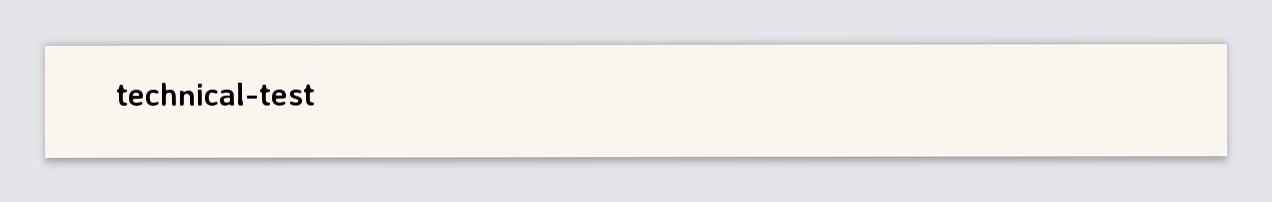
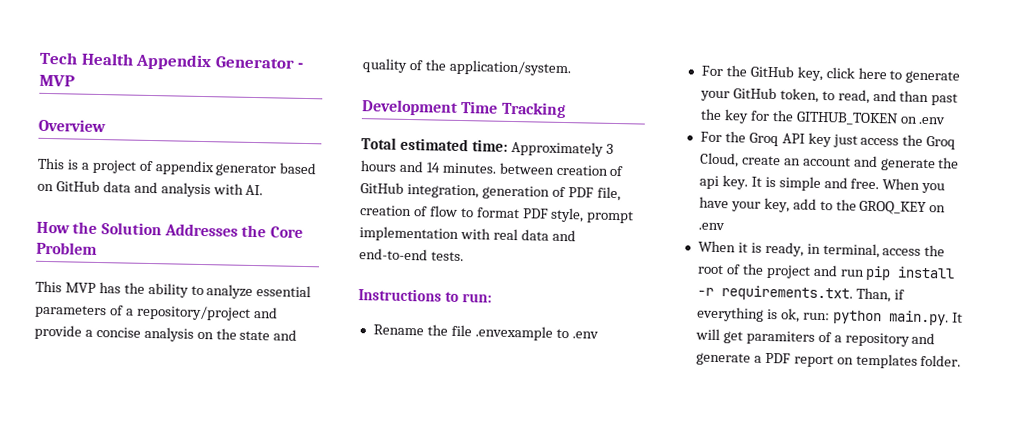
- technical-test
+ Tech Health Appendix Generator - MVP
+ Overview
+ This is a project of appendix generator based on GitHub data and analysis with AI.
+ How the Solution Addresses the Core Problem
+ This MVP has the ability to analyze essential parameters of a repository/project and provide a concise analysis on the state and quality of the application/system.
+ Development Time Tracking
+ Total estimated time: Approximately 3 hours and 14 minutes. between creation of GitHub integration, generation of PDF file, creation of flow to format PDF style, prompt implementation with real data and end-to-end tests.
+ Instructions to run:
+ Rename the file .envexample to .env
+ For the GitHub key, click here to generate your GitHub token, to read, and than past the key for the GITHUB_TOKEN on .env
+ For the Groq API key just access the Groq Cloud, create an account and generate the api key. It is simple and free. When you have your key, add to the GROQ_KEY on .env
+ When it is ready, in terminal, access the root of the project and run pip install -r requirements.txt. Than, if everything is ok, run: python main.py. It will get paramiters of a repository and generate a PDF report on templates folder.

